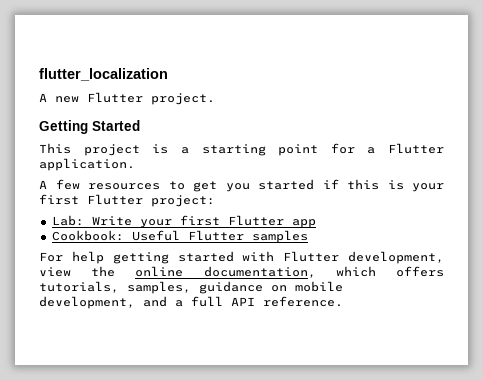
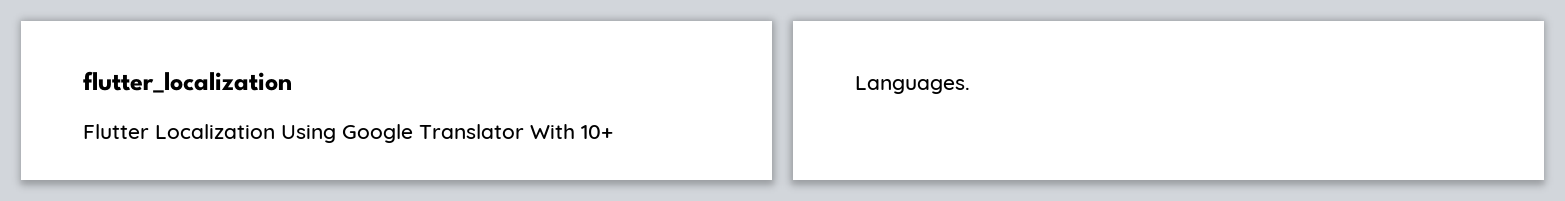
- A new Flutter project.
- Getting Started
- This project is a starting point for a Flutter application.
- A few resources to get you started if this is your first Flutter project:
- Lab: Write your first Flutter app
- Cookbook: Useful Flutter samples
- For help getting started with Flutter development, view the online documentation, which offers tutorials, samples, guidance on mobile development, and a full API reference.
+ Flutter Localization Using Google Translator With 10+ Languages.

